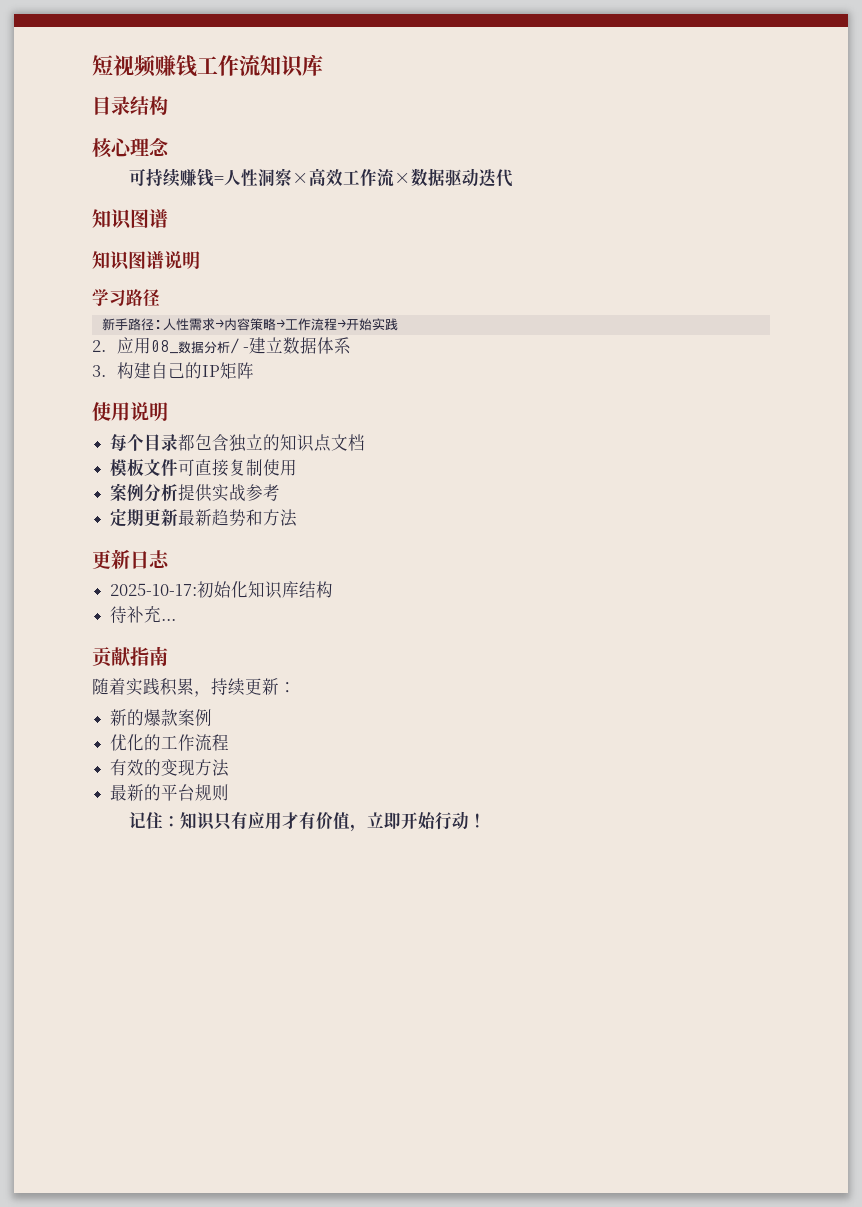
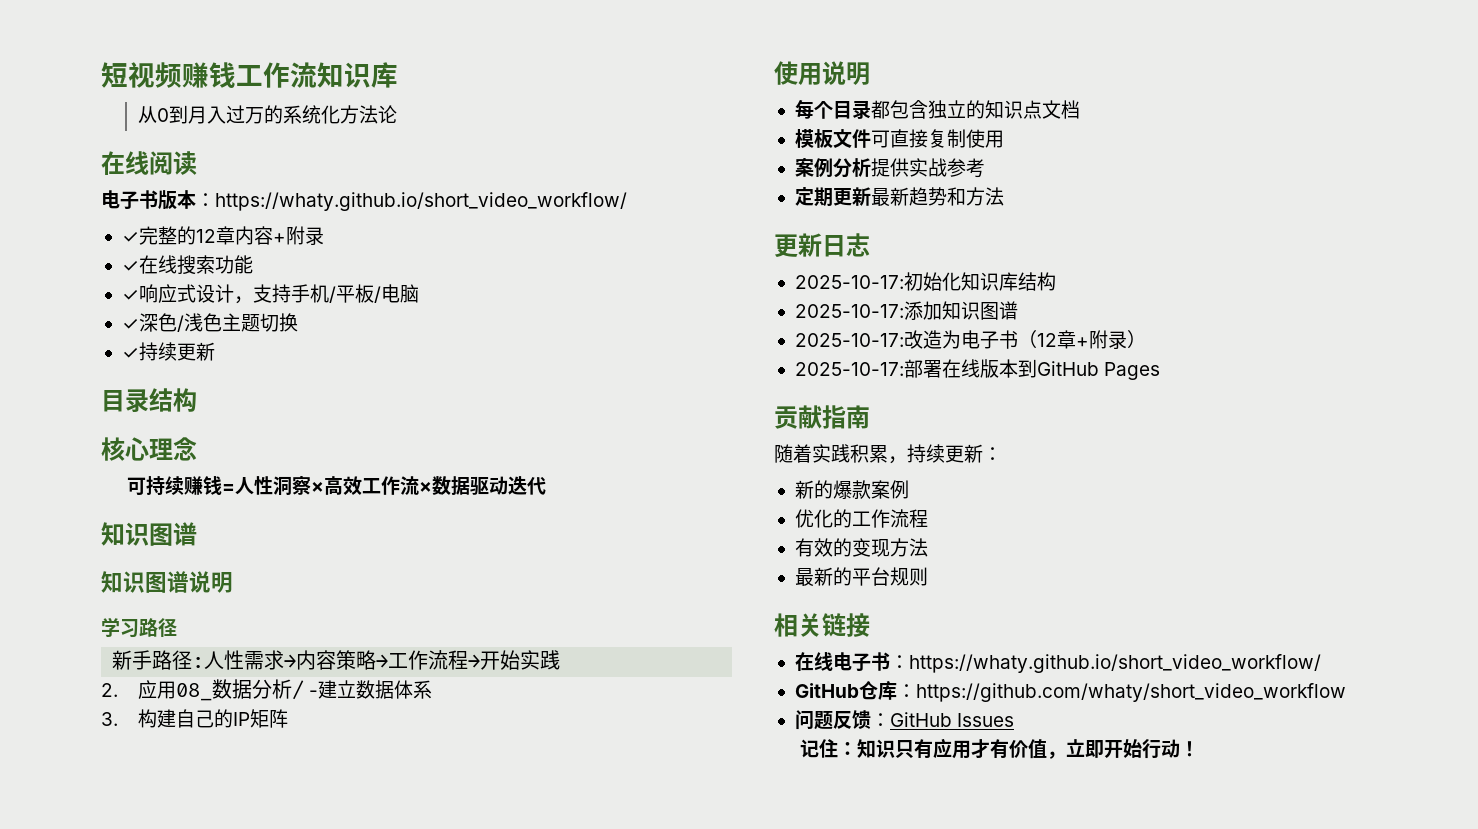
+ 从0到月入过万的系统化方法论
+ 在线阅读
+ 电子书版本：https://whaty.github.io/short_video_workflow/
+ ✓完整的12章内容+附录
+ ✓在线搜索功能
+ ✓响应式设计，支持手机/平板/电脑
+ ✓深色/浅色主题切换
+ ✓持续更新
- 待补充...
+ 2025-10-17:添加知识图谱
+ 2025-10-17:改造为电子书（12章+附录）
+ 2025-10-17:部署在线版本到GitHub Pages
+ 相关链接
+ 在线电子书：https://whaty.github.io/short_video_workflow/
+ GitHub仓库：https://github.com/whaty/short_video_workflow
+ 问题反馈：GitHub Issues

